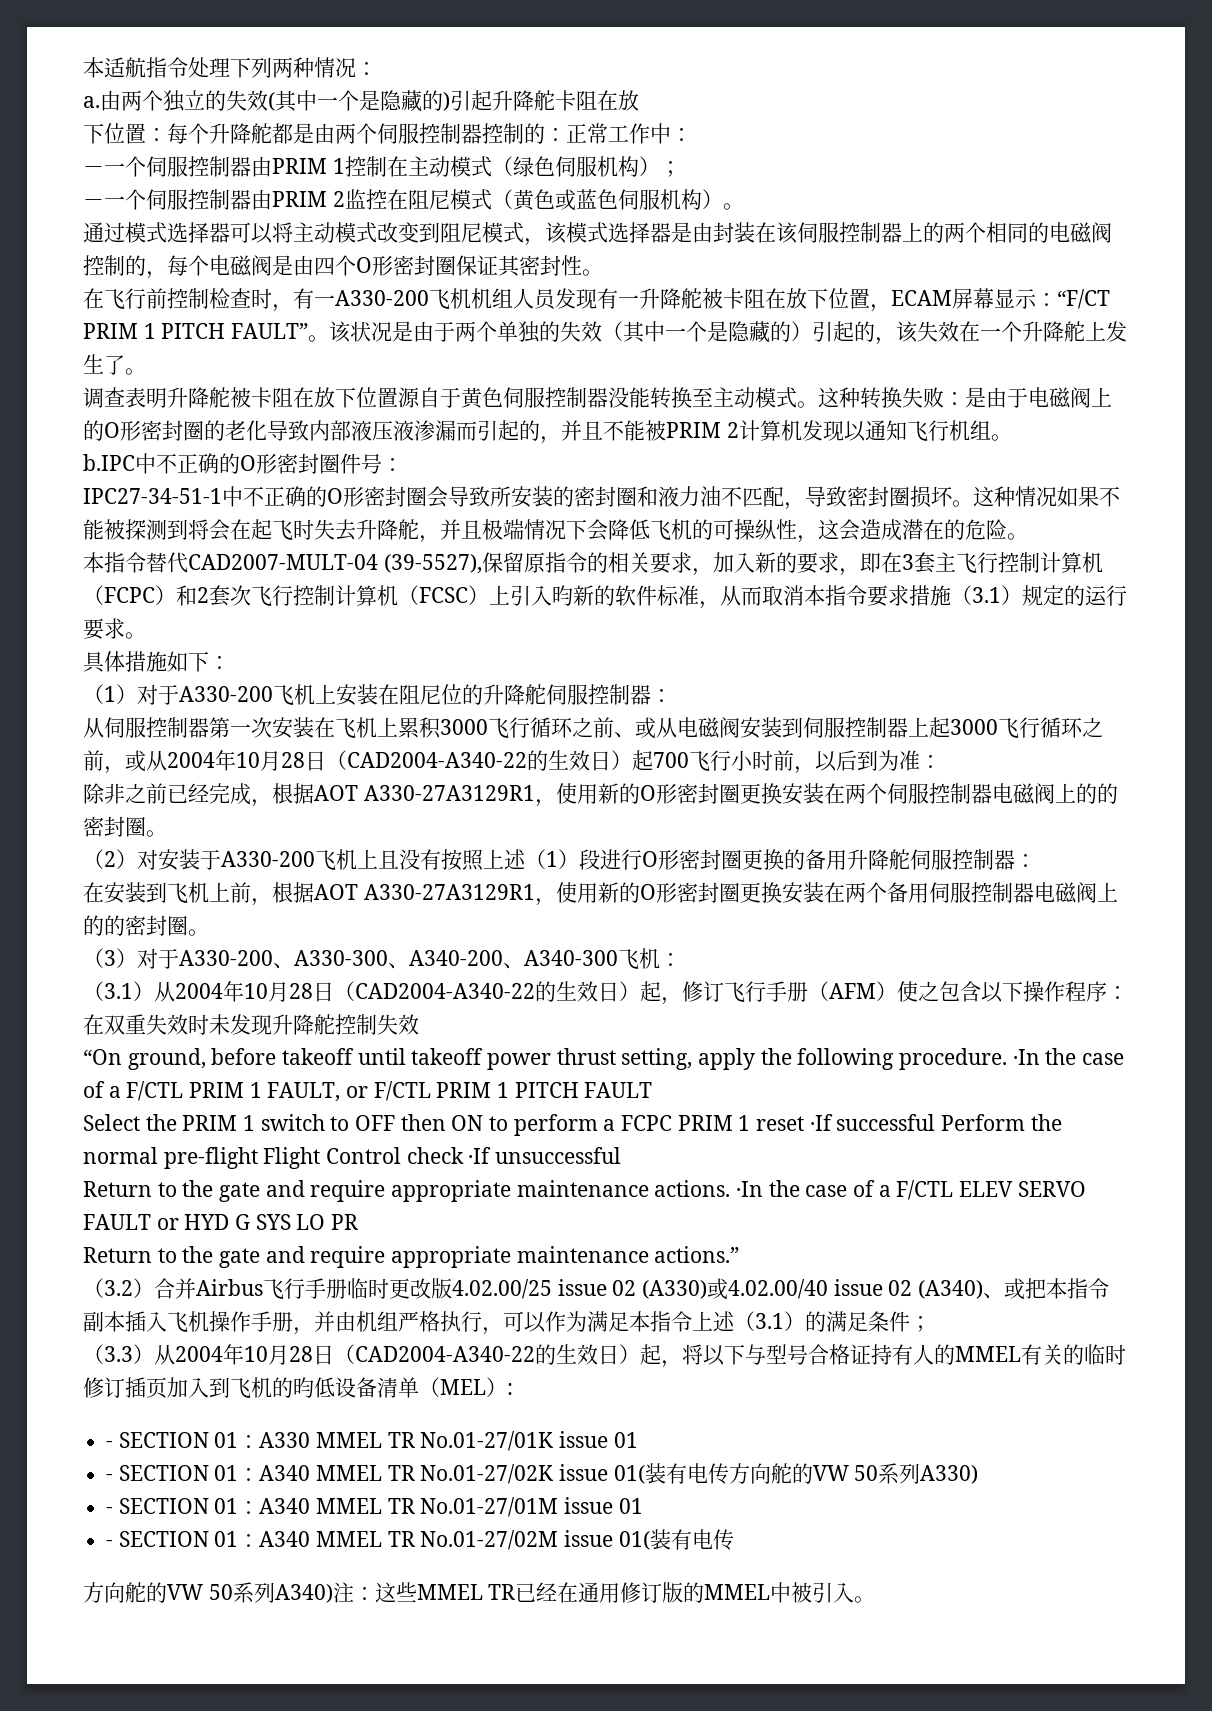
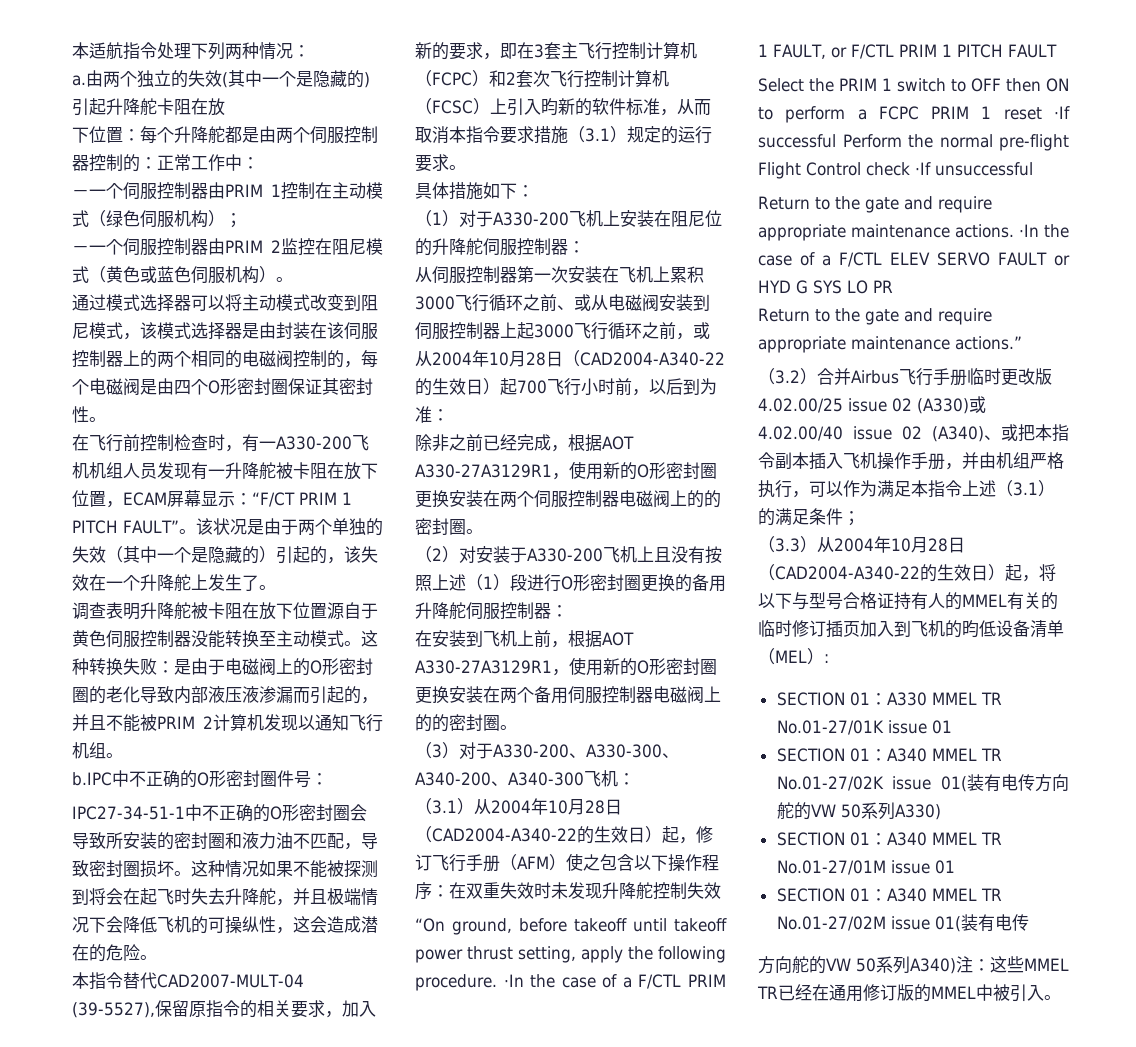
- - SECTION 01：A330 MMEL TR No.01-27/01K issue 01
+ SECTION 01：A330 MMEL TR No.01-27/01K issue 01
- - SECTION 01：A340 MMEL TR No.01-27/02K issue 01(装有电传方向舵的VW 50系列A330)
+ SECTION 01：A340 MMEL TR No.01-27/02K issue 01(装有电传方向舵的VW 50系列A330)
- - SECTION 01：A340 MMEL TR No.01-27/01M issue 01
+ SECTION 01：A340 MMEL TR No.01-27/01M issue 01
- - SECTION 01：A340 MMEL TR No.01-27/02M issue 01(装有电传
+ SECTION 01：A340 MMEL TR No.01-27/02M issue 01(装有电传

